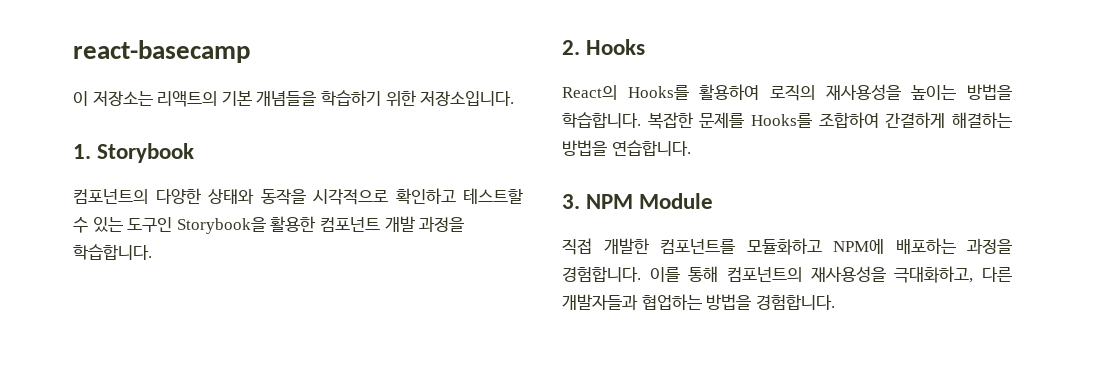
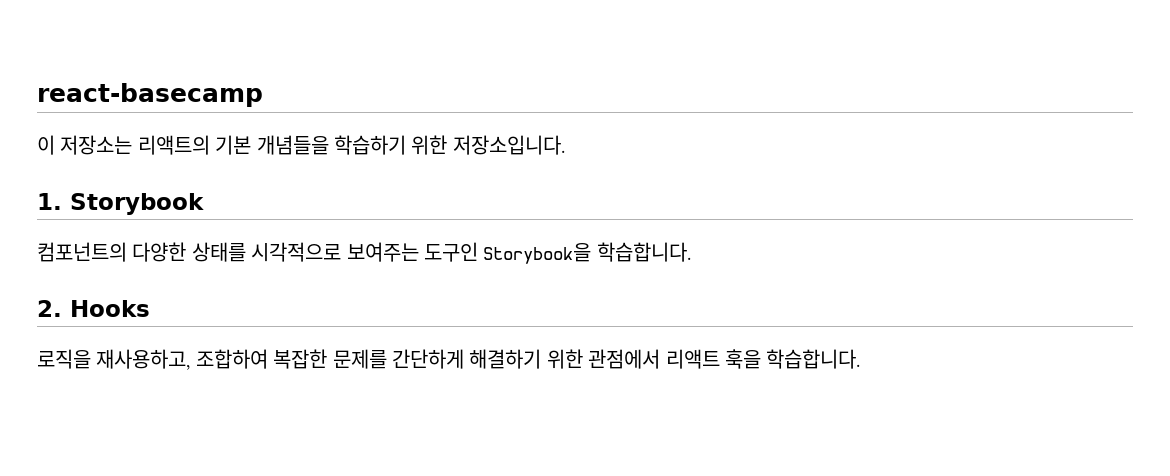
- 컴포넌트의 다양한 상태와 동작을 시각적으로 확인하고 테스트할 수 있는 도구인 Storybook을 활용한 컴포넌트 개발 과정을 학습합니다.
+ 컴포넌트의 다양한 상태를 시각적으로 보여주는 도구인 Storybook을 학습합니다.
  2. Hooks
- React의 Hooks를 활용하여 로직의 재사용성을 높이는 방법을 학습합니다. 복잡한 문제를 Hooks를 조합하여 간결하게 해결하는 방법을 연습합니다.
- 3. NPM Module
- 직접 개발한 컴포넌트를 모듈화하고 NPM에 배포하는 과정을 경험합니다. 이를 통해 컴포넌트의 재사용성을 극대화하고, 다른 개발자들과 협업하는 방법을 경험합니다.
+ 로직을 재사용하고, 조합하여 복잡한 문제를 간단하게 해결하기 위한 관점에서 리액트 훅을 학습합니다.

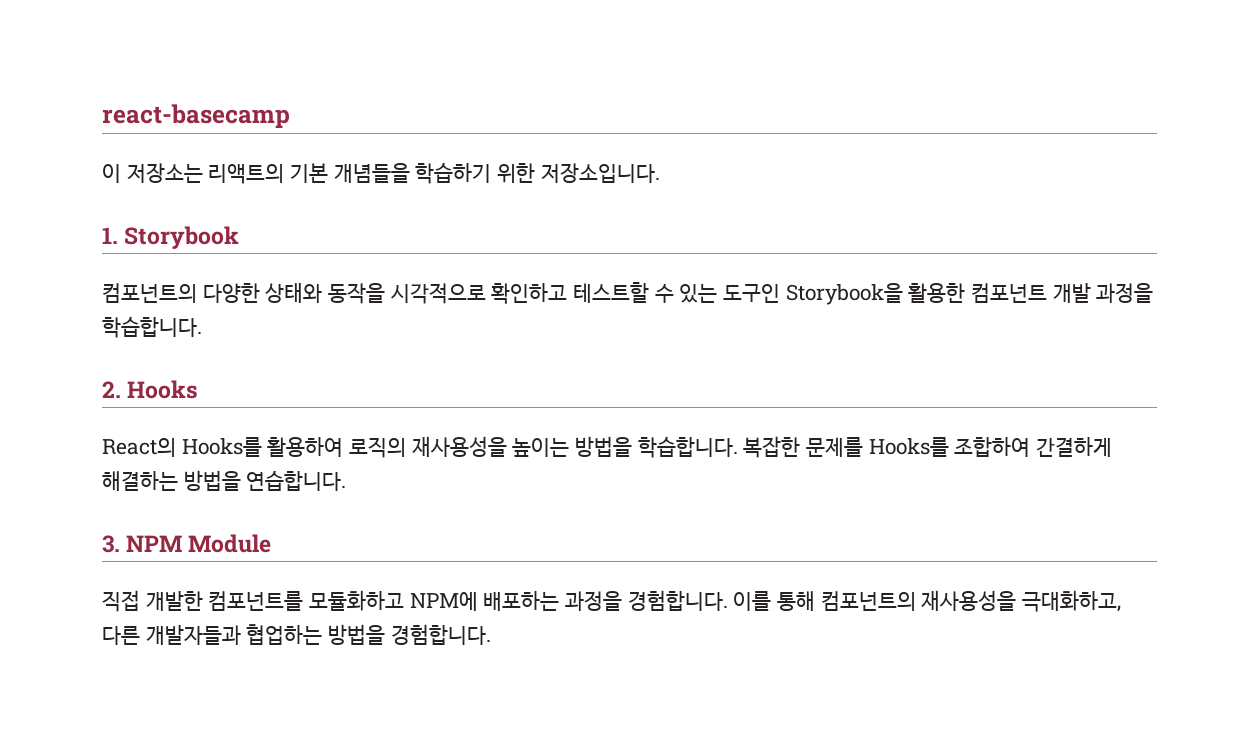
- 컴포넌트의 다양한 상태를 시각적으로 보여주는 도구인 Storybook을 학습합니다.
+ 컴포넌트의 다양한 상태와 동작을 시각적으로 확인하고 테스트할 수 있는 도구인 Storybook을 활용한 컴포넌트 개발 과정을 학습합니다.
  2. Hooks
- 로직을 재사용하고, 조합하여 복잡한 문제를 간단하게 해결하기 위한 관점에서 리액트 훅을 학습합니다.
+ React의 Hooks를 활용하여 로직의 재사용성을 높이는 방법을 학습합니다. 복잡한 문제를 Hooks를 조합하여 간결하게 해결하는 방법을 연습합니다.
+ 3. NPM Module
+ 직접 개발한 컴포넌트를 모듈화하고 NPM에 배포하는 과정을 경험합니다. 이를 통해 컴포넌트의 재사용성을 극대화하고, 다른 개발자들과 협업하는 방법을 경험합니다.

